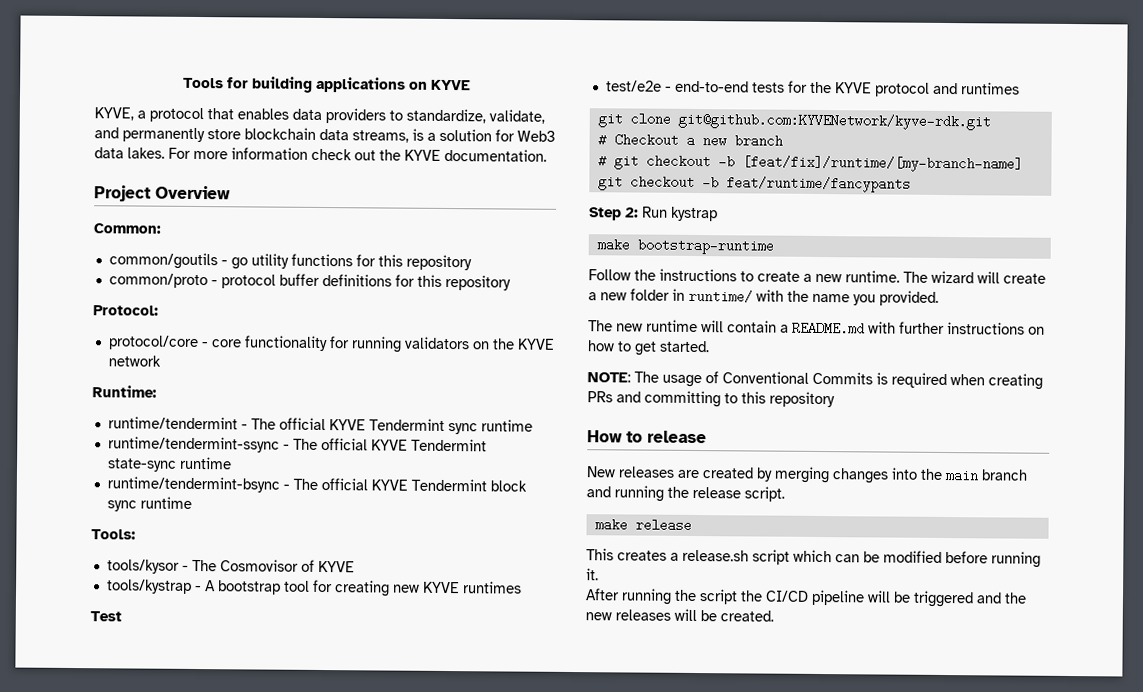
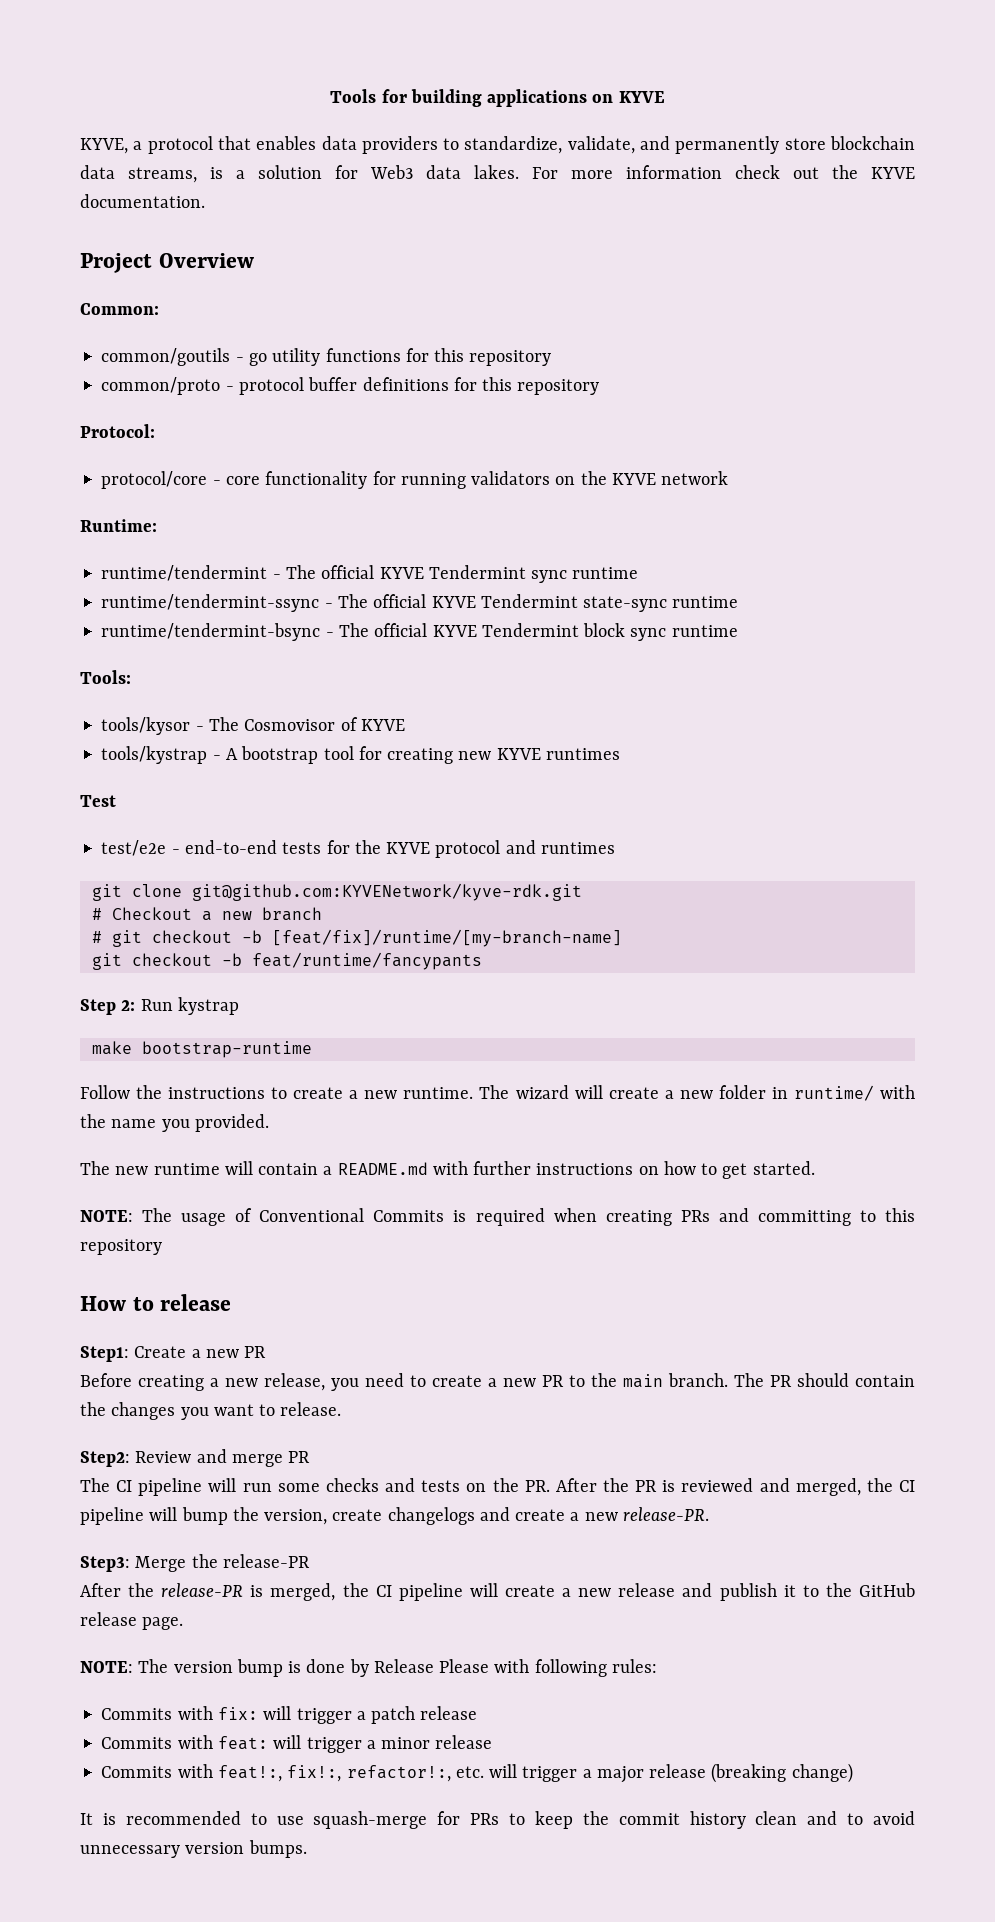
- New releases are created by merging changes into the main branch and running the release script.
- make release
- This creates a release.sh script which can be modified before running it.
- After running the script the CI/CD pipeline will be triggered and the new releases will be created.
+ Step1: Create a new PR
+ Before creating a new release, you need to create a new PR to the main branch. The PR should contain the changes you want to release.
+ Step2: Review and merge PR
+ The CI pipeline will run some checks and tests on the PR. After the PR is reviewed and merged, the CI pipeline will bump the version, create changelogs and create a new release-PR.
+ Step3: Merge the release-PR
+ After the release-PR is merged, the CI pipeline will create a new release and publish it to the GitHub release page.
+ NOTE: The version bump is done by Release Please with following rules:
+ Commits with fix: will trigger a patch release
+ Commits with feat: will trigger a minor release
+ Commits with feat!:, fix!:, refactor!:, etc. will trigger a major release (breaking change)
+ It is recommended to use squash-merge for PRs to keep the commit history clean and to avoid unnecessary version bumps.

